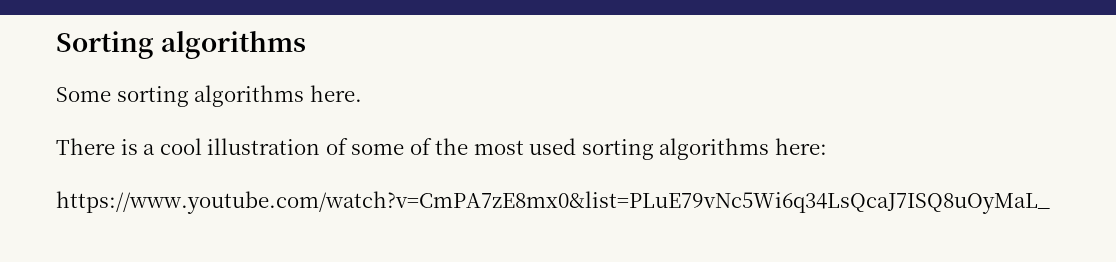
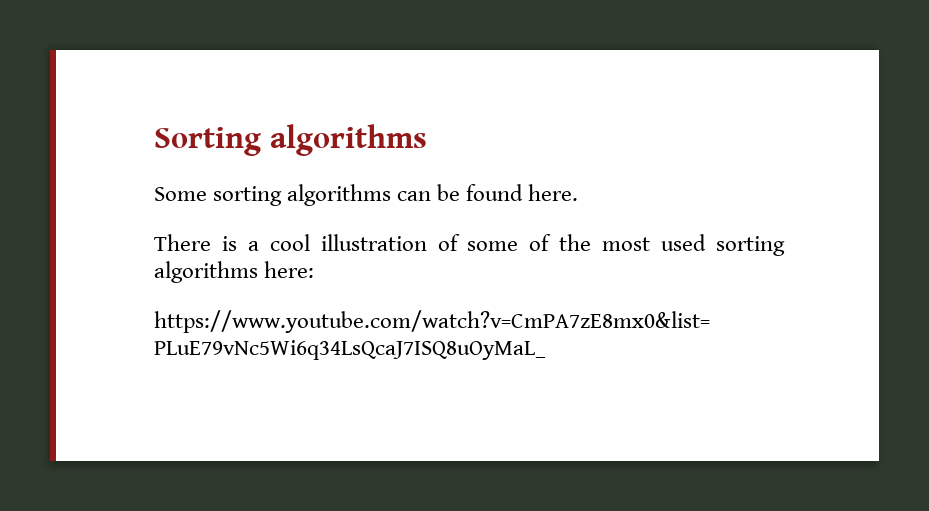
- Some sorting algorithms here.
+ Some sorting algorithms can be found here.

